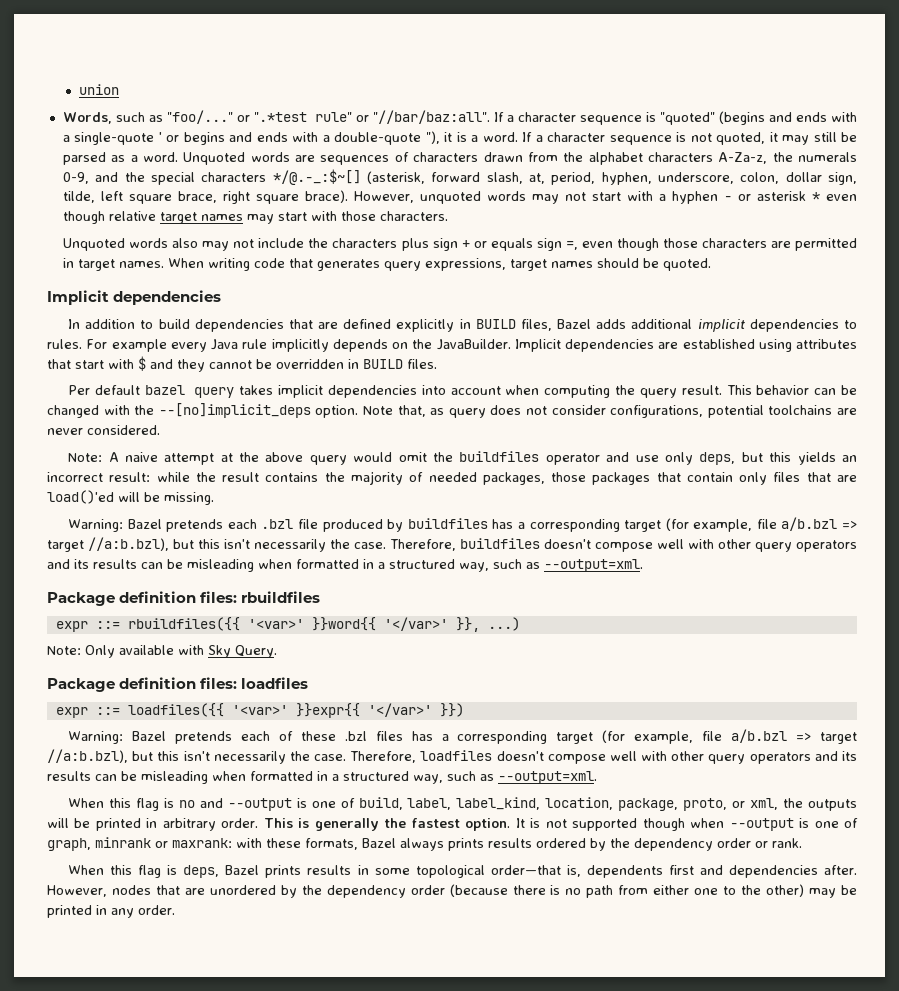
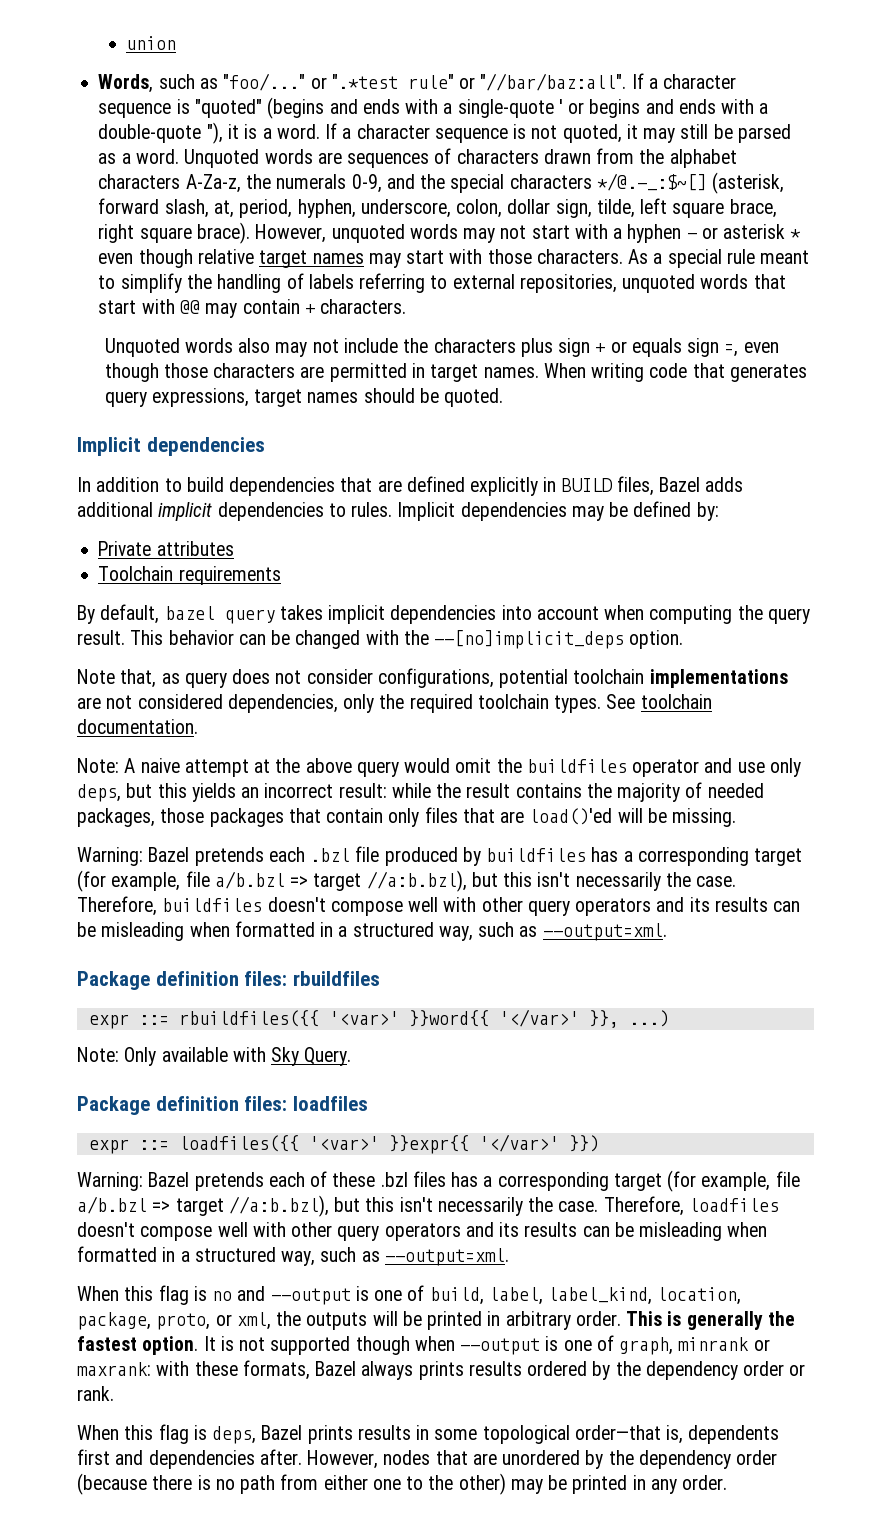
+ As a special rule meant to simplify the handling of labels referring to external repositories, unquoted words that start with @@ may contain + characters.
- For example every Java rule implicitly depends on the JavaBuilder. Implicit dependencies are established using attributes that start with $ and they cannot be overridden in BUILD files.
- Per default bazel query takes implicit dependencies into account when computing the query result.
+ Implicit dependencies may be defined by:
+ Private attributes
+ Toolchain requirements
+ By default, bazel query takes implicit dependencies into account when computing the query result.
- This behavior can be changed with the --[no]implicit_deps option. Note that, as query does not consider configurations, potential toolchains are never considered.
+ This behavior can be changed with the --[no]implicit_deps option.
+ Note that, as query does not consider configurations, potential toolchain implementations are not considered dependencies, only the required toolchain types. See toolchain documentation.

